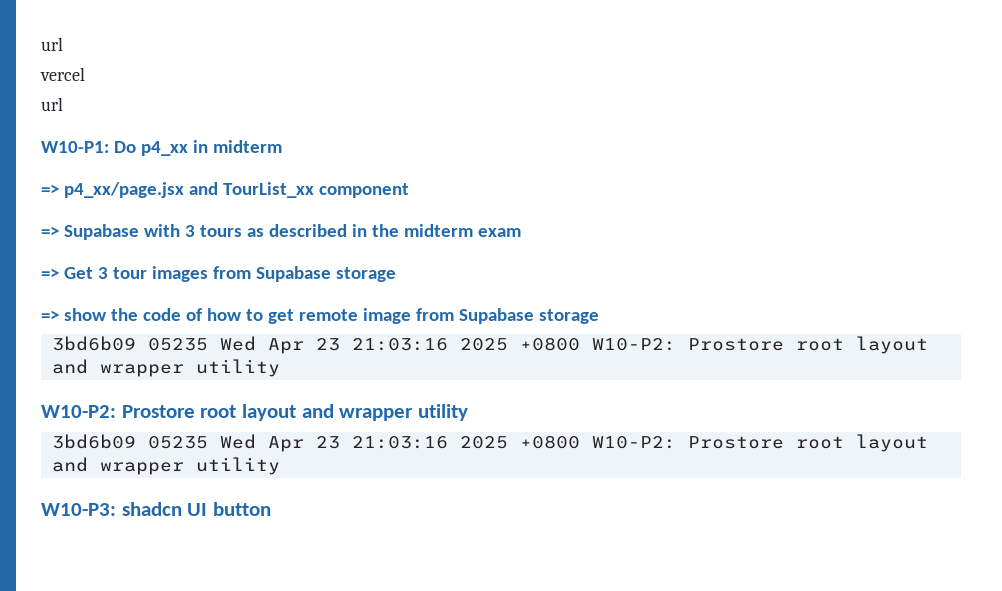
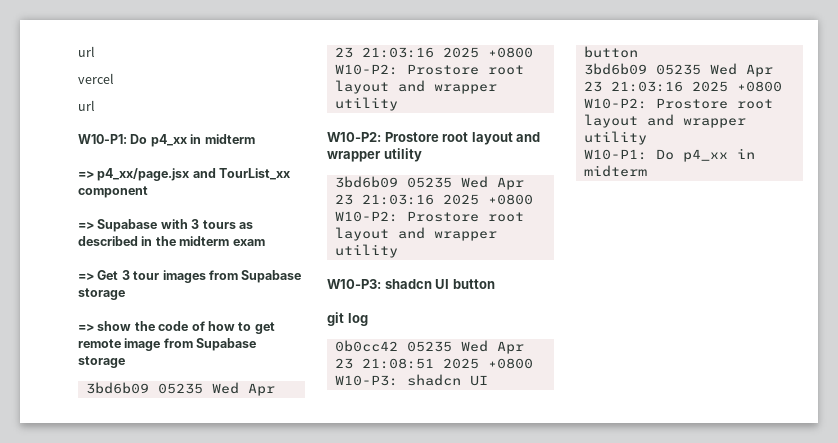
+ git log
+ 0b0cc42 05235 Wed Apr 23 21:08:51 2025 +0800 W10-P3: shadcn UI button
+ 3bd6b09 05235 Wed Apr 23 21:03:16 2025 +0800 W10-P2: Prostore root layout and wrapper utility
+ W10-P1: Do p4_xx in midterm

